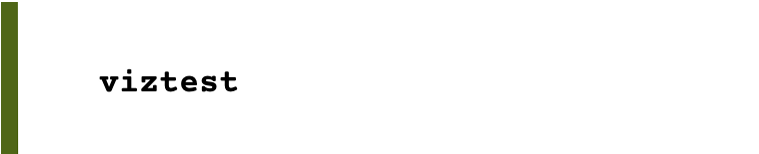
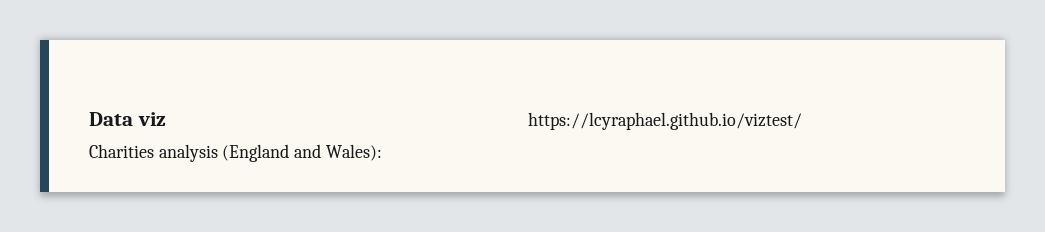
- viztest
+ Data viz
+ Charities analysis (England and Wales): https://lcyraphael.github.io/viztest/

